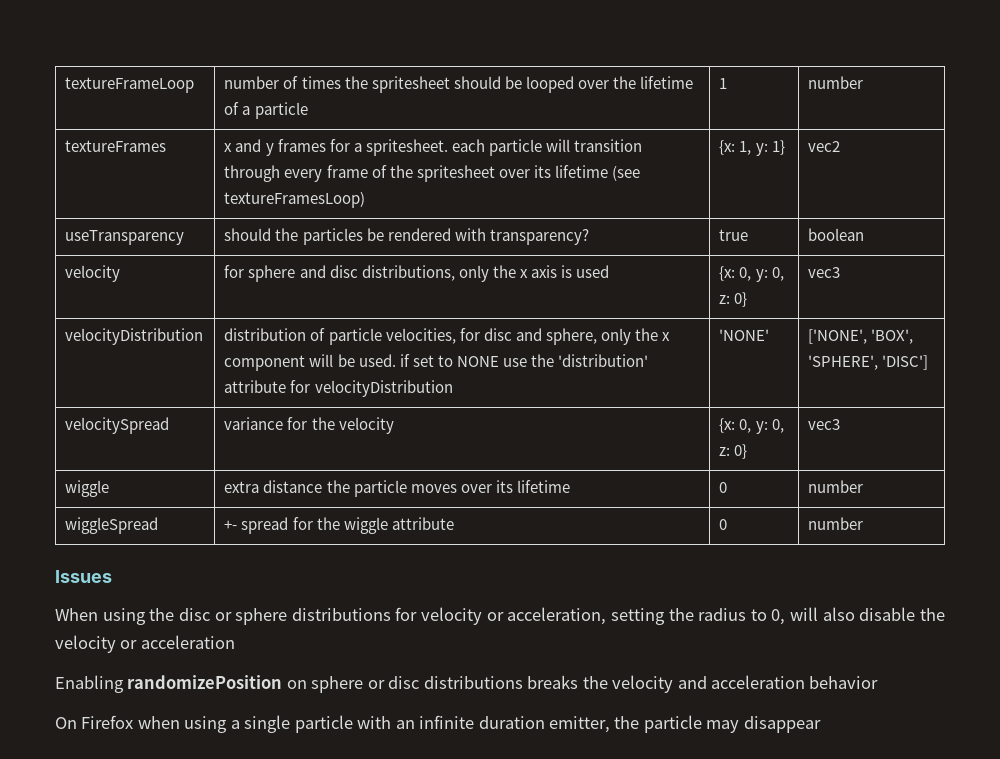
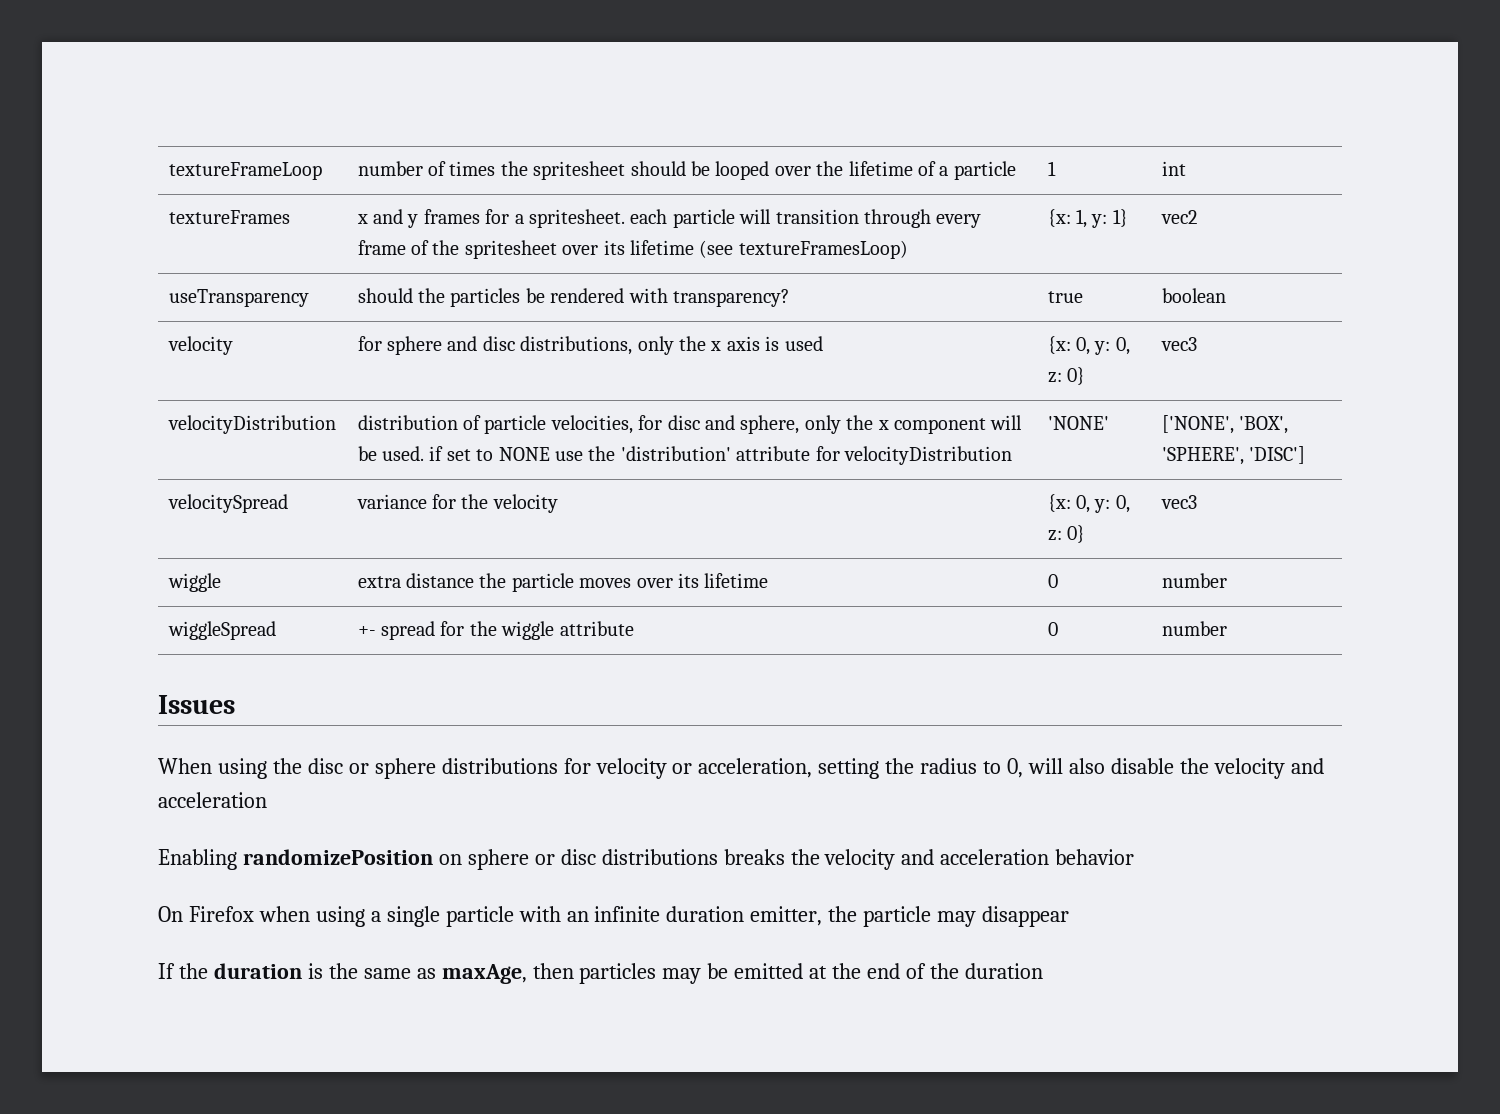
- textureFrameLoop | number of times the spritesheet should be looped over the lifetime of a particle | 1 | number
+ textureFrameLoop | number of times the spritesheet should be looped over the lifetime of a particle | 1 | int
- When using the disc or sphere distributions for velocity or acceleration, setting the radius to 0, will also disable the velocity or acceleration
+ When using the disc or sphere distributions for velocity or acceleration, setting the radius to 0, will also disable the velocity and acceleration
+ If the duration is the same as maxAge, then particles may be emitted at the end of the duration

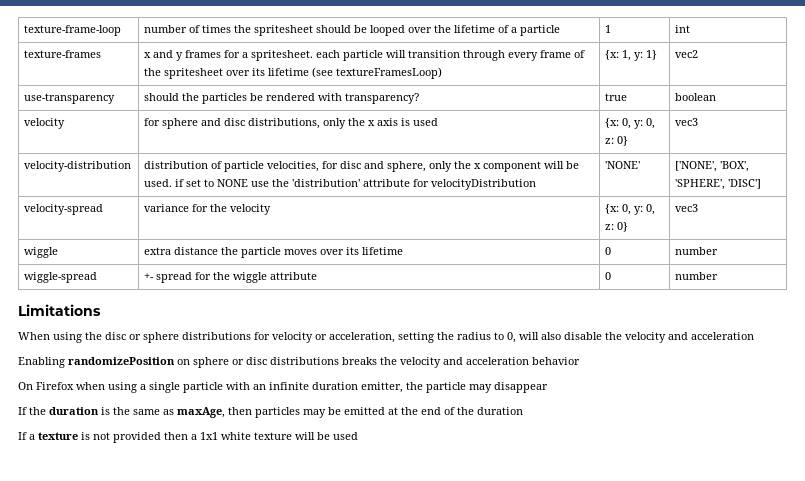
- textureFrameLoop | number of times the spritesheet should be looped over the lifetime of a particle | 1 | int
+ texture-frame-loop | number of times the spritesheet should be looped over the lifetime of a particle | 1 | int
- textureFrames | x and y frames for a spritesheet. each particle will transition through every frame of the spritesheet over its lifetime (see textureFramesLoop) | {x: 1, y: 1} | vec2
+ texture-frames | x and y frames for a spritesheet. each particle will transition through every frame of the spritesheet over its lifetime (see textureFramesLoop) | {x: 1, y: 1} | vec2
- useTransparency | should the particles be rendered with transparency? | true | boolean
+ use-transparency | should the particles be rendered with transparency? | true | boolean
- velocityDistribution | distribution of particle velocities, for disc and sphere, only the x component will be used. if set to NONE use the 'distribution' attribute for velocityDistribution | 'NONE' | ['NONE', 'BOX', 'SPHERE', 'DISC']
+ velocity-distribution | distribution of particle velocities, for disc and sphere, only the x component will be used. if set to NONE use the 'distribution' attribute for velocityDistribution | 'NONE' | ['NONE', 'BOX', 'SPHERE', 'DISC']
- velocitySpread | variance for the velocity | {x: 0, y: 0, z: 0} | vec3
+ velocity-spread | variance for the velocity | {x: 0, y: 0, z: 0} | vec3
- wiggleSpread | +- spread for the wiggle attribute | 0 | number
+ wiggle-spread | +- spread for the wiggle attribute | 0 | number
- Issues
+ Limitations
+ If a texture is not provided then a 1x1 white texture will be used

